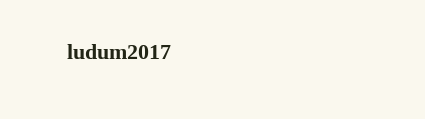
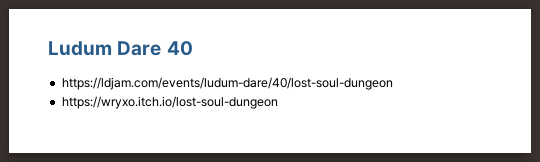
- ludum2017
+ Ludum Dare 40
+ https://ldjam.com/events/ludum-dare/40/lost-soul-dungeon
+ https://wryxo.itch.io/lost-soul-dungeon

